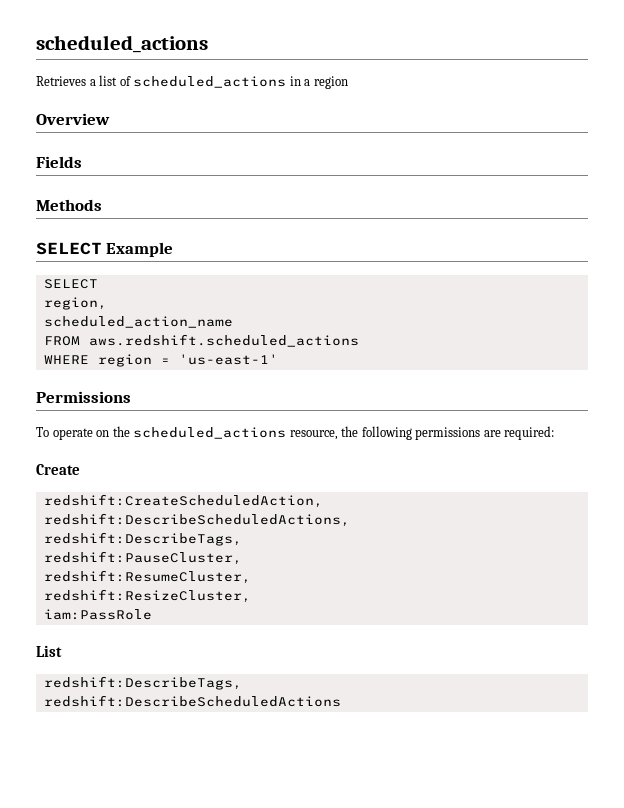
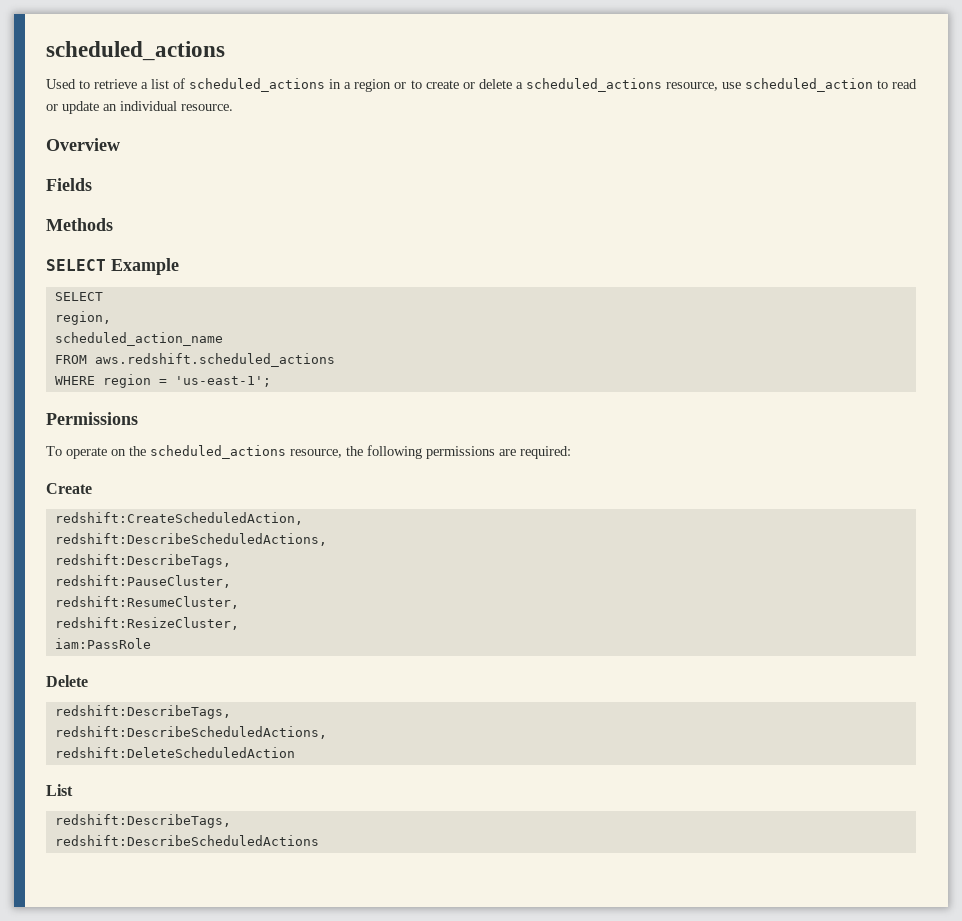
- Retrieves a list of scheduled_actions in a region
+ Used to retrieve a list of scheduled_actions in a region or to create or delete a scheduled_actions resource, use scheduled_action to read or update an individual resource.
- WHERE region = 'us-east-1'
+ WHERE region = 'us-east-1';
+ Delete
+ redshift:DescribeTags,
+ redshift:DescribeScheduledActions,
+ redshift:DeleteScheduledAction

